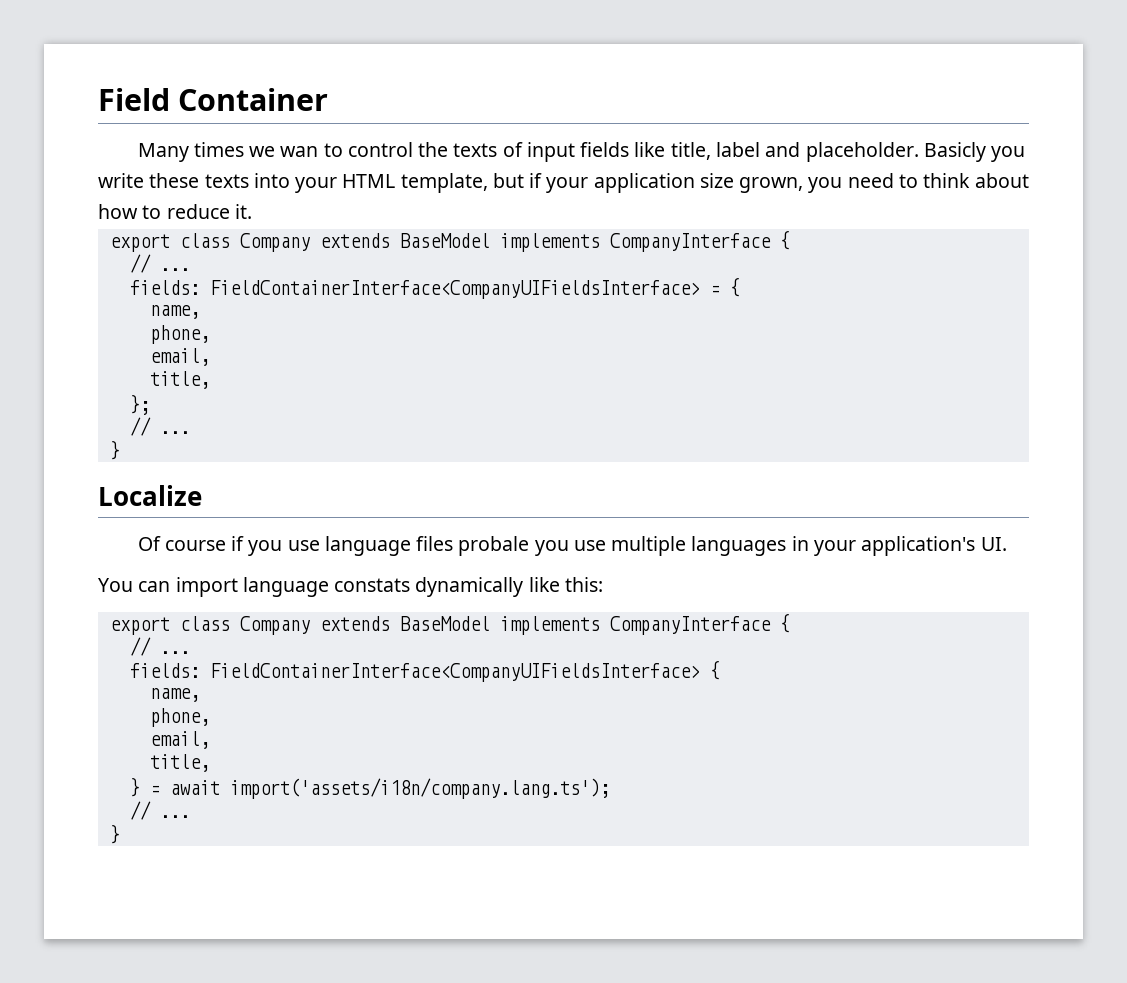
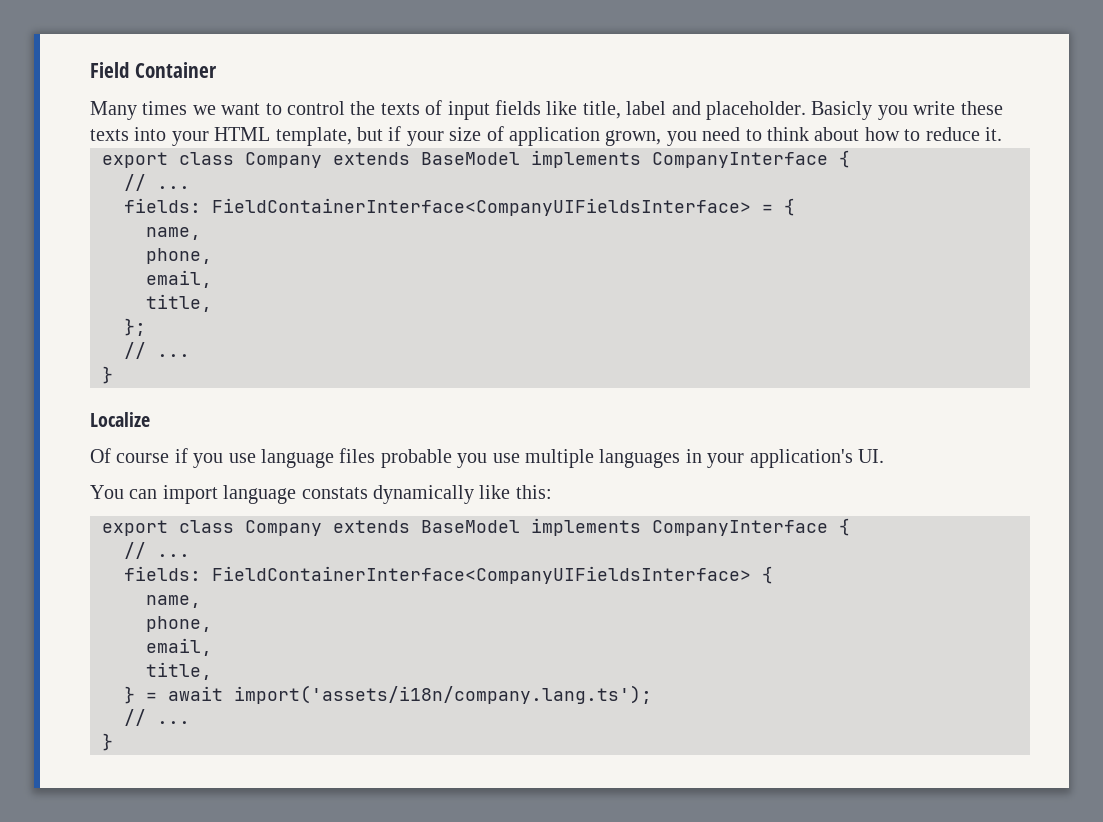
- Many times we wan to control the texts of input fields like title, label and placeholder.
+ Many times we want to control the texts of input fields like title, label and placeholder.
- Basicly you write these texts into your HTML template, but if your application size grown, you need to think about how to reduce it.
+ Basicly you write these texts into your HTML template, but if your size of application grown, you need to think about how to reduce it.
- Of course if you use language files probale you use multiple languages in your application's UI.
+ Of course if you use language files probable you use multiple languages in your application's UI.

